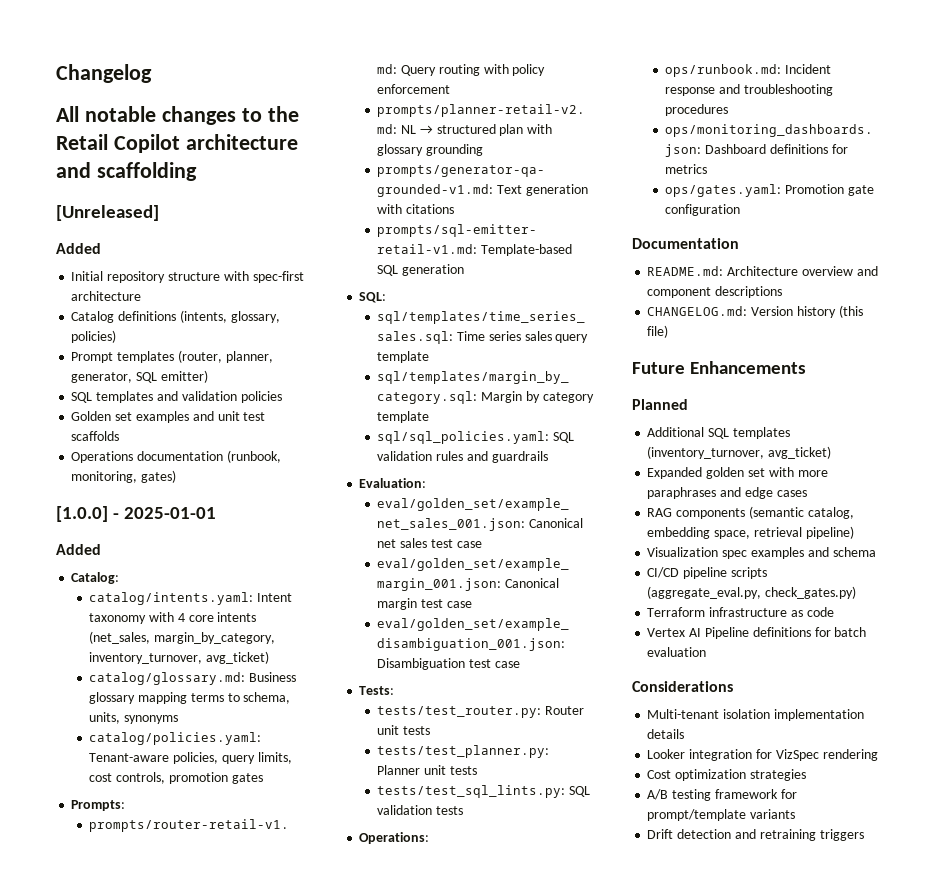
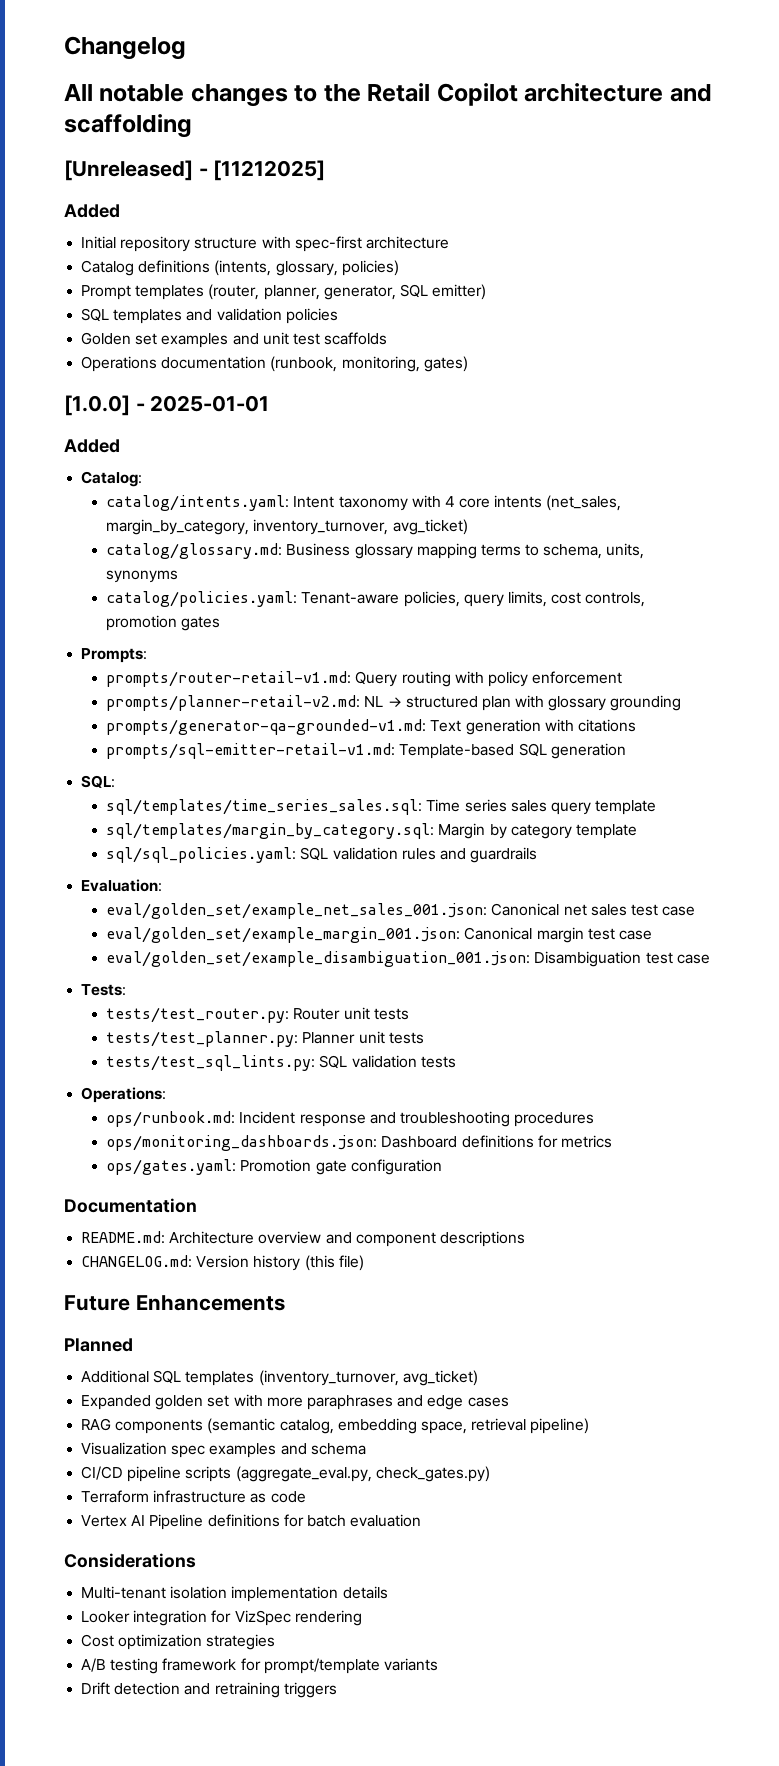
- [Unreleased]
+ [Unreleased] - [11212025]

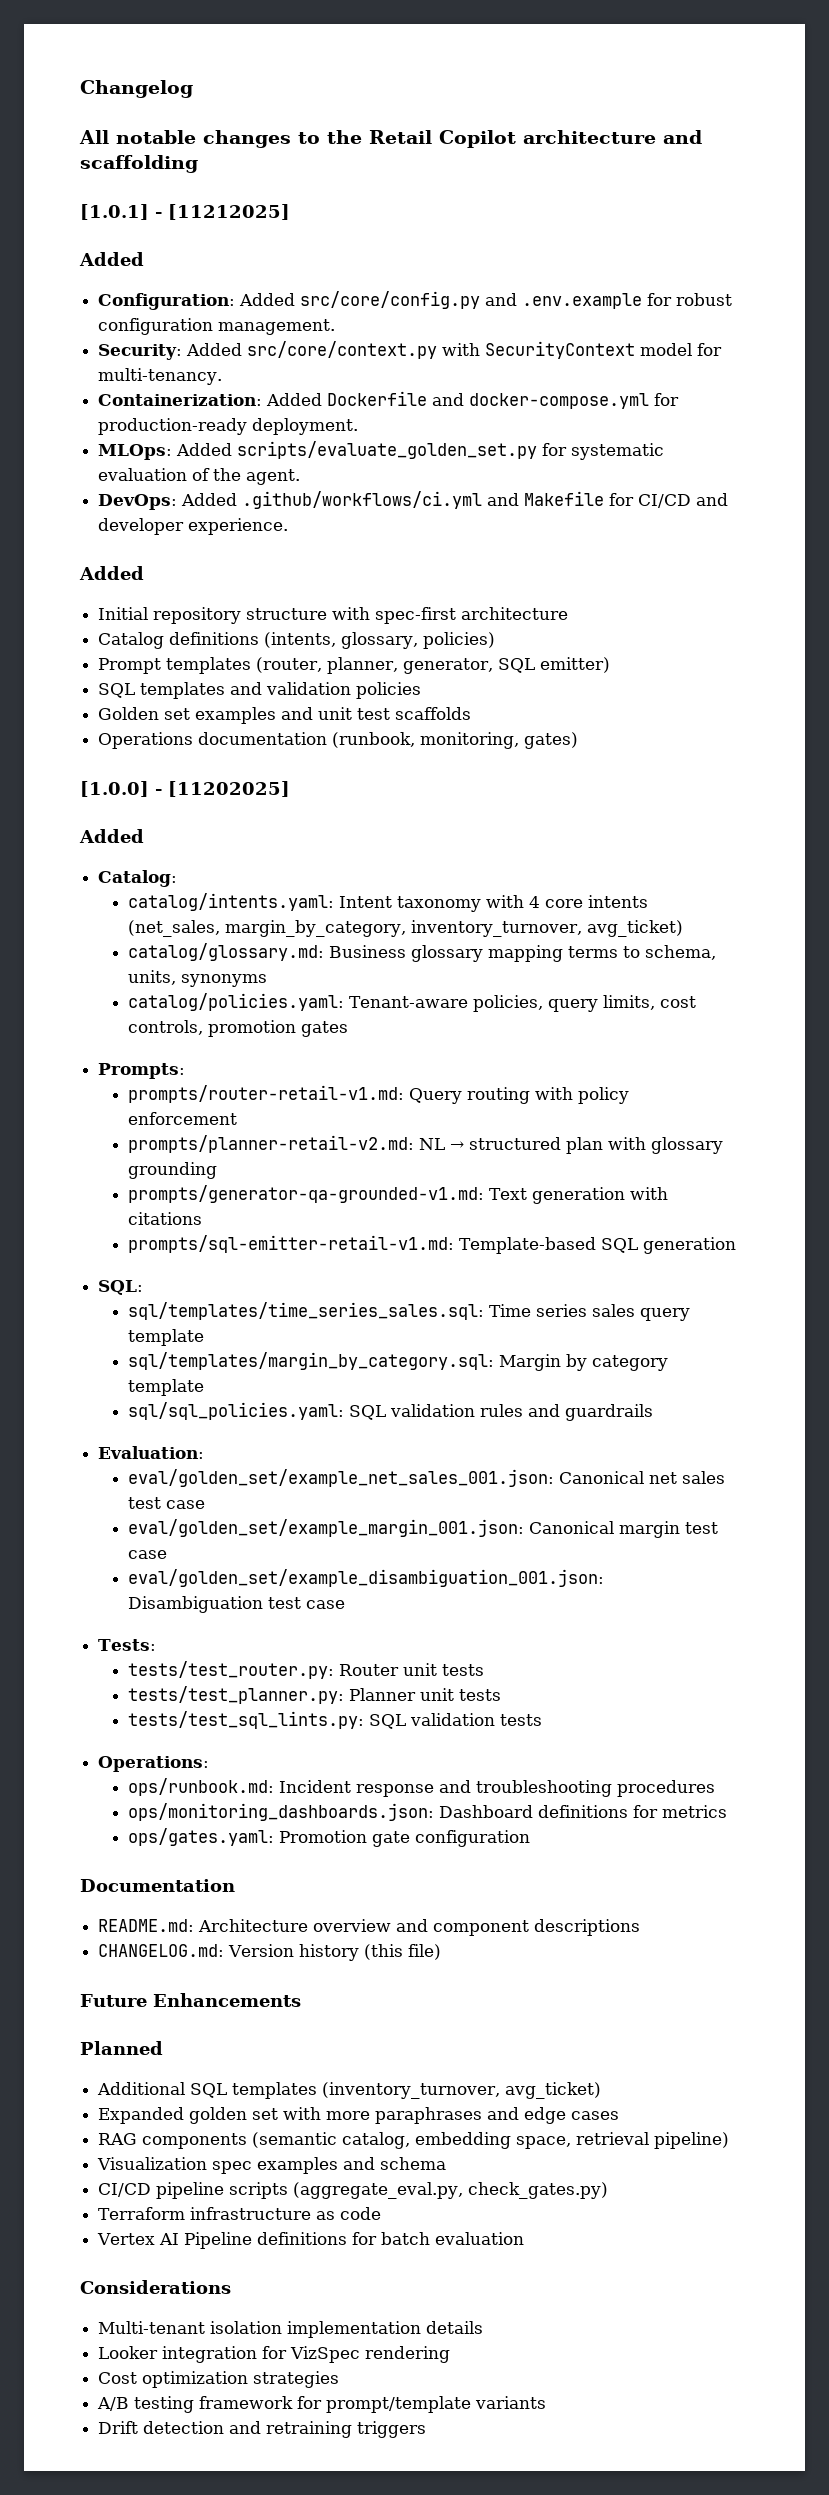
- [Unreleased] - [11212025]
+ [1.0.1] - [11212025]
+ Configuration: Added src/core/config.py and .env.example for robust configuration management.
+ Security: Added src/core/context.py with SecurityContext model for multi-tenancy.
+ Containerization: Added Dockerfile and docker-compose.yml for production-ready deployment.
+ MLOps: Added scripts/evaluate_golden_set.py for systematic evaluation of the agent.
+ DevOps: Added .github/workflows/ci.yml and Makefile for CI/CD and developer experience.
+ Added
- [1.0.0] - 2025-01-01
+ [1.0.0] - [11202025]

